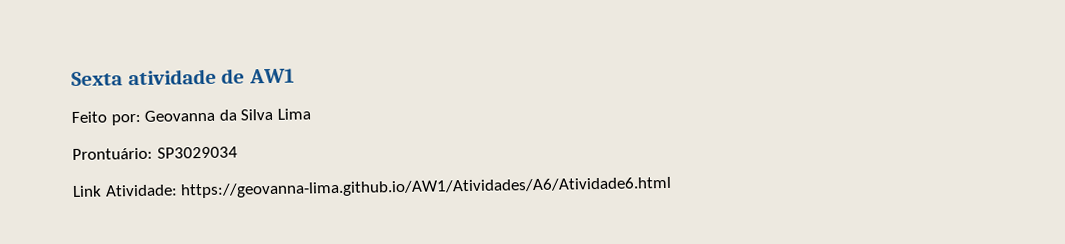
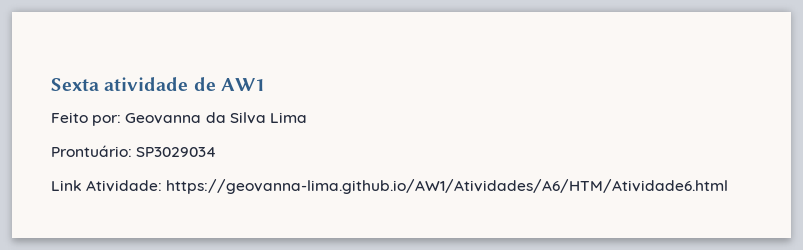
- Link Atividade: https://geovanna-lima.github.io/AW1/Atividades/A6/Atividade6.html
+ Link Atividade: https://geovanna-lima.github.io/AW1/Atividades/A6/HTM/Atividade6.html

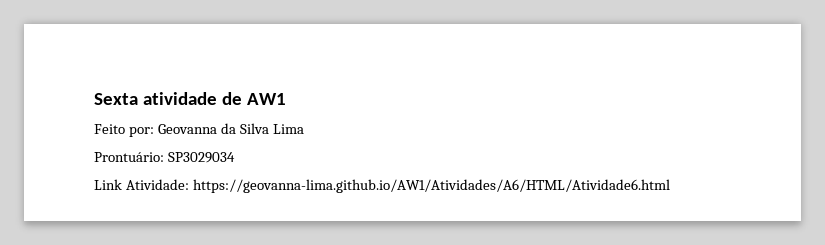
- Link Atividade: https://geovanna-lima.github.io/AW1/Atividades/A6/HTM/Atividade6.html
+ Link Atividade: https://geovanna-lima.github.io/AW1/Atividades/A6/HTML/Atividade6.html

